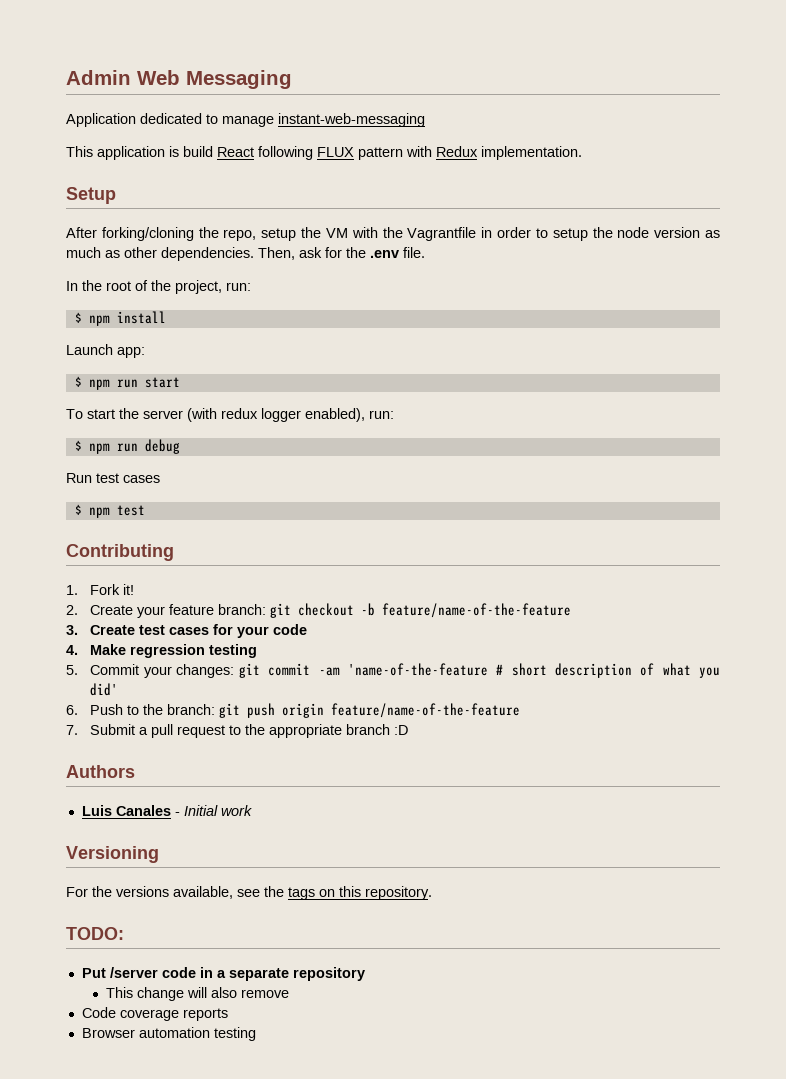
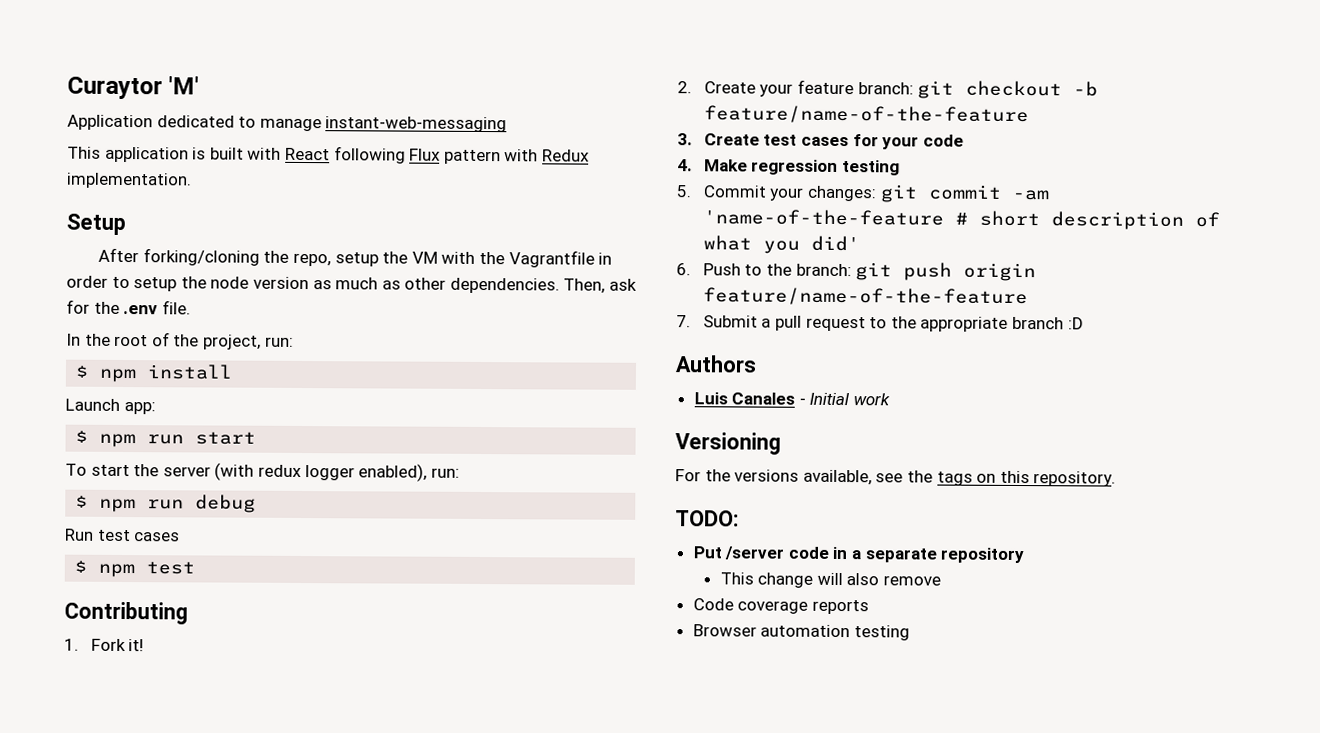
- Admin Web Messaging
+ Curaytor 'M'
- This application is build React following FLUX pattern with Redux implementation.
+ This application is built with React following Flux pattern with Redux implementation.

